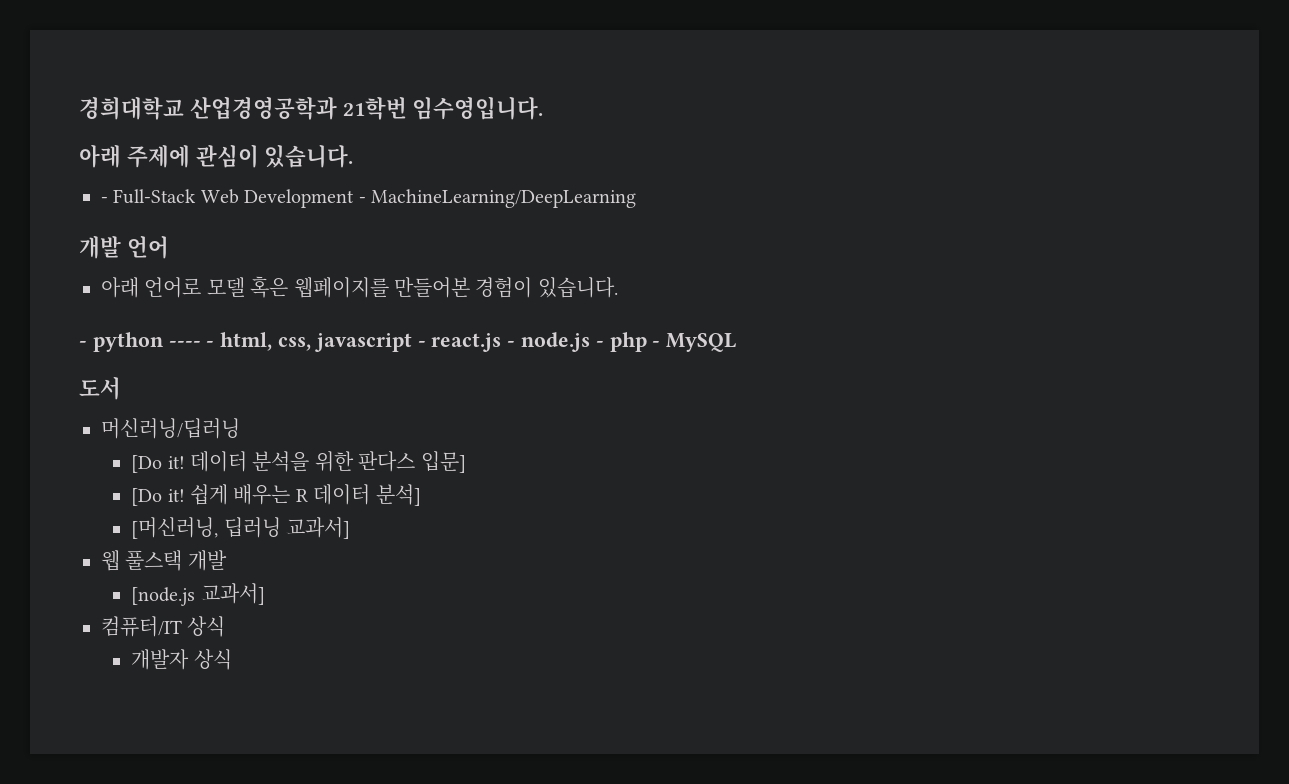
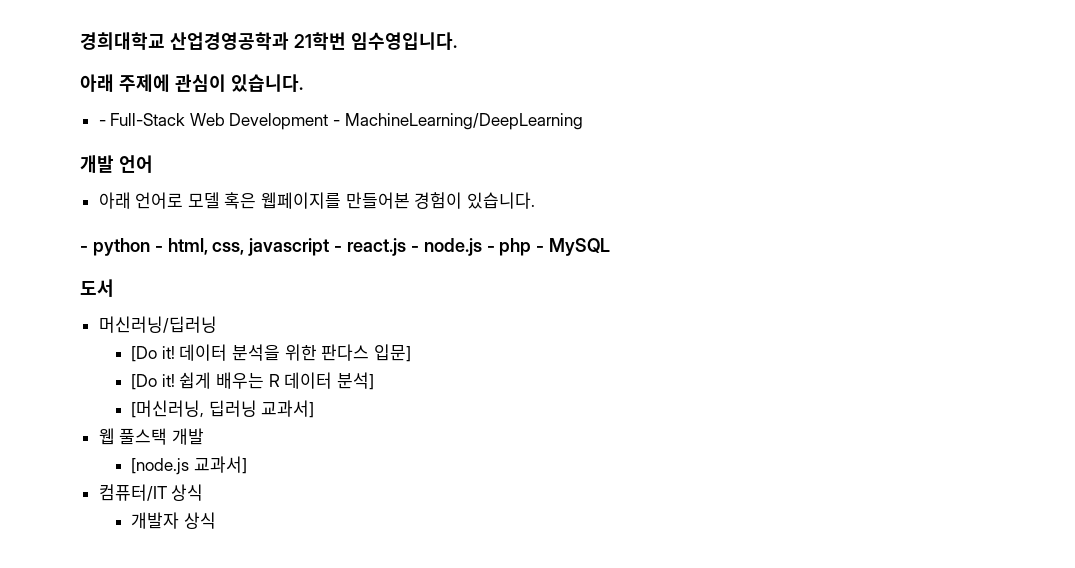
- - python ---- - html, css, javascript - react.js - node.js - php - MySQL
+ - python - html, css, javascript - react.js - node.js - php - MySQL

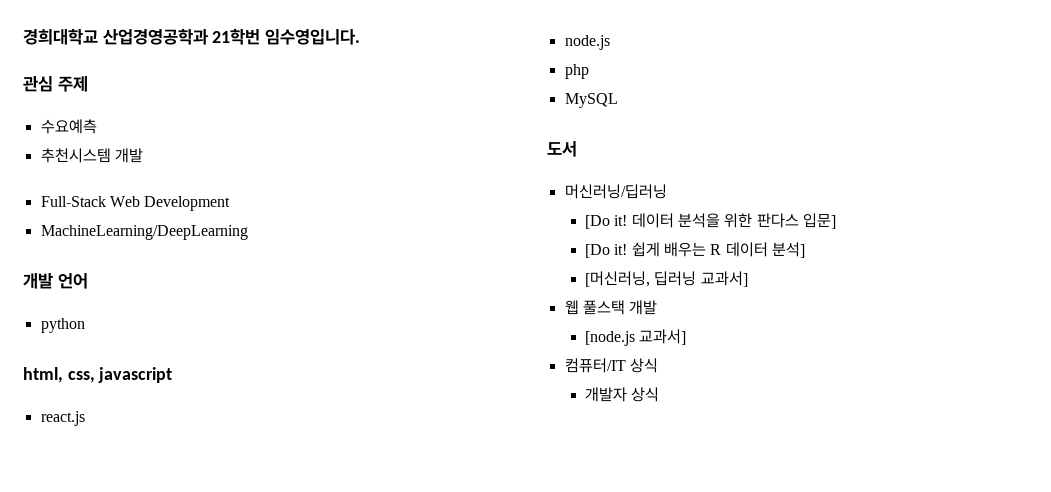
- 아래 주제에 관심이 있습니다.
- - Full-Stack Web Development - MachineLearning/DeepLearning
+ 관심 주제
+ 수요예측
+ 추천시스템 개발
+ Full-Stack Web Development
+ MachineLearning/DeepLearning
- 아래 언어로 모델 혹은 웹페이지를 만들어본 경험이 있습니다.
- - python - html, css, javascript - react.js - node.js - php - MySQL
+ python
+ html, css, javascript
+ react.js
+ node.js
+ php
+ MySQL

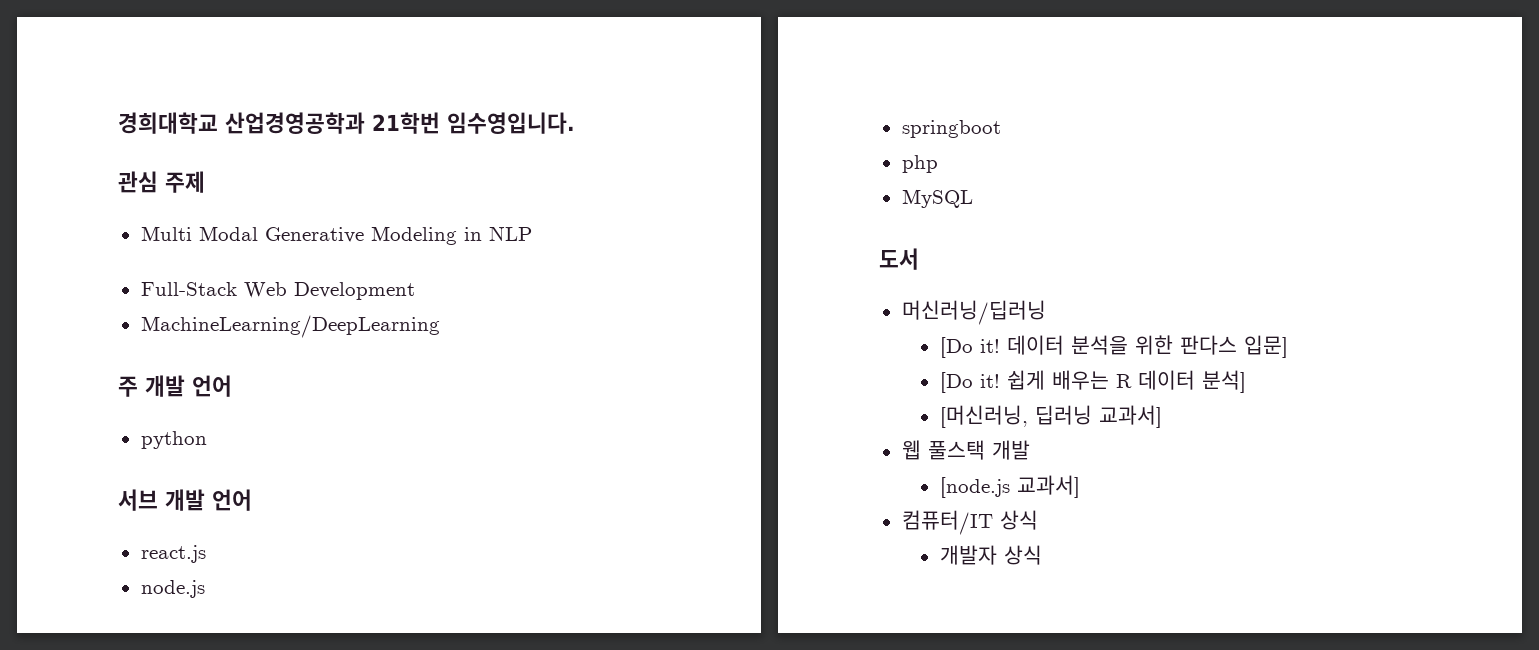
- 수요예측
- 추천시스템 개발
+ Multi Modal Generative Modeling in NLP
- 개발 언어
+ 주 개발 언어
- html, css, javascript
+ 서브 개발 언어
+ springboot

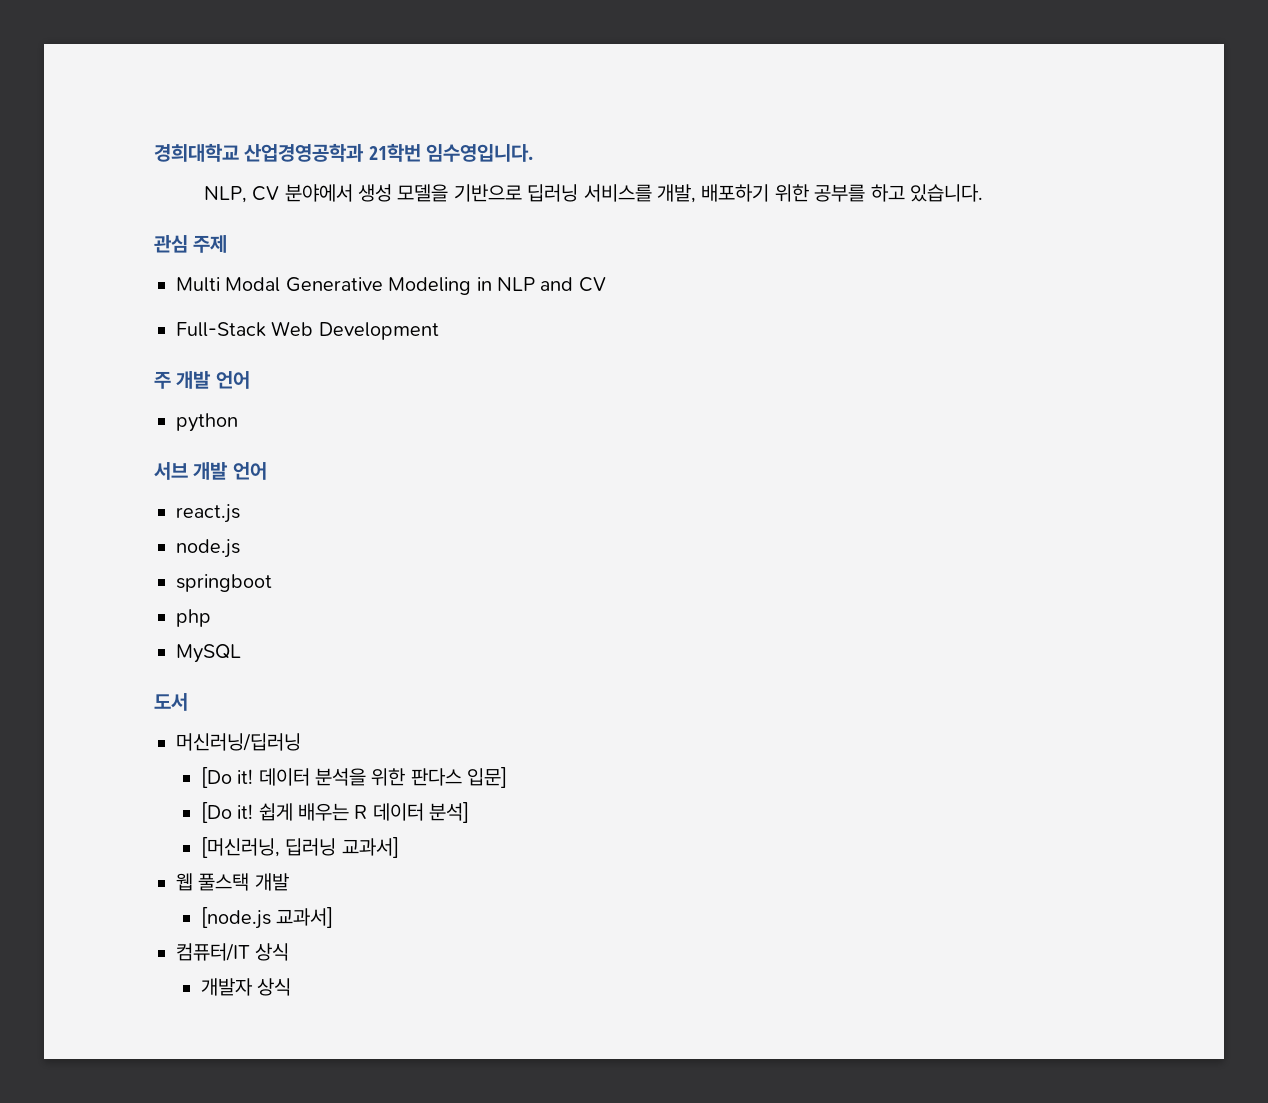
+ NLP, CV 분야에서 생성 모델을 기반으로 딥러닝 서비스를 개발, 배포하기 위한 공부를 하고 있습니다.
- Multi Modal Generative Modeling in NLP
+ Multi Modal Generative Modeling in NLP and CV
- MachineLearning/DeepLearning

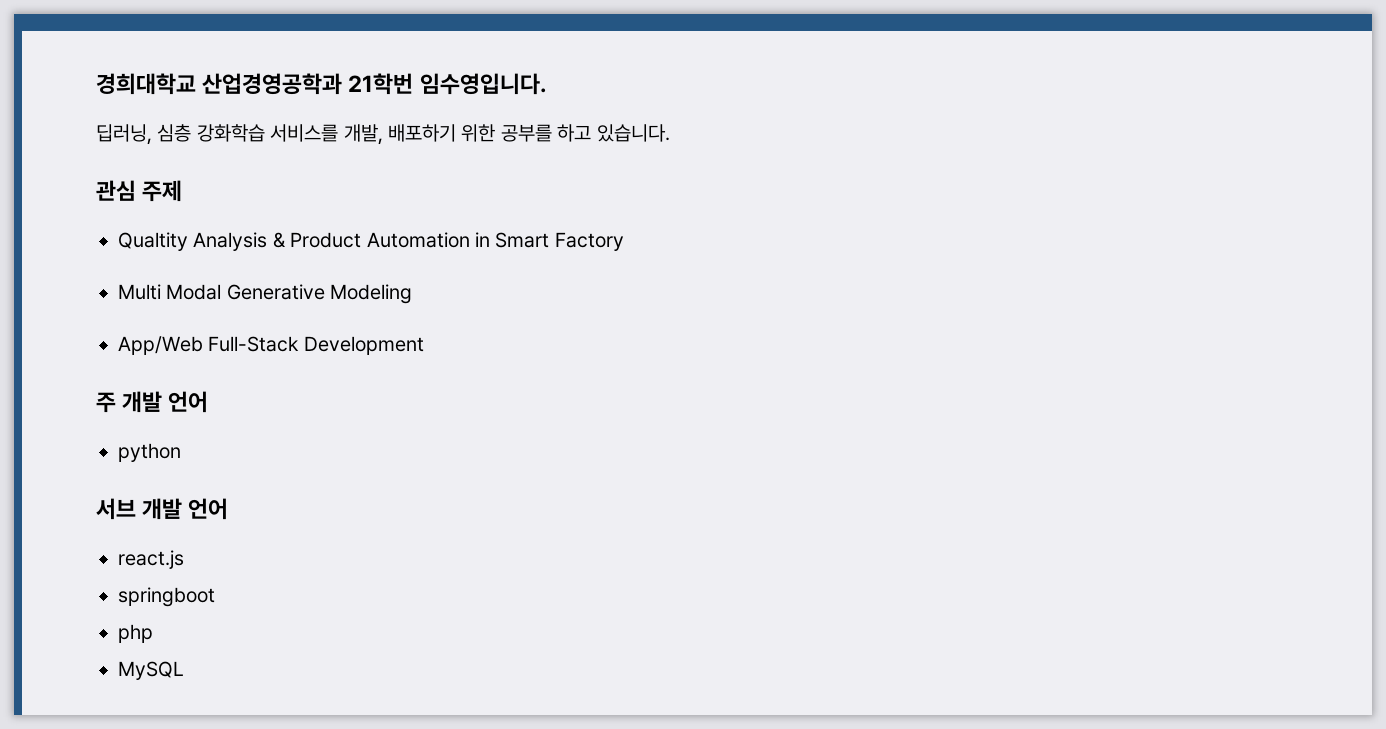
- NLP, CV 분야에서 생성 모델을 기반으로 딥러닝 서비스를 개발, 배포하기 위한 공부를 하고 있습니다.
+ 딥러닝, 심층 강화학습 서비스를 개발, 배포하기 위한 공부를 하고 있습니다.
- Multi Modal Generative Modeling in NLP and CV
- Full-Stack Web Development
+ Qualtity Analysis & Product Automation in Smart Factory
+ Multi Modal Generative Modeling
+ App/Web Full-Stack Development
- node.js
- 도서
- 머신러닝/딥러닝
- [Do it! 데이터 분석을 위한 판다스 입문]
- [Do it! 쉽게 배우는 R 데이터 분석]
- [머신러닝, 딥러닝 교과서]
- 웹 풀스택 개발
- [node.js 교과서]
- 컴퓨터/IT 상식
- 개발자 상식

